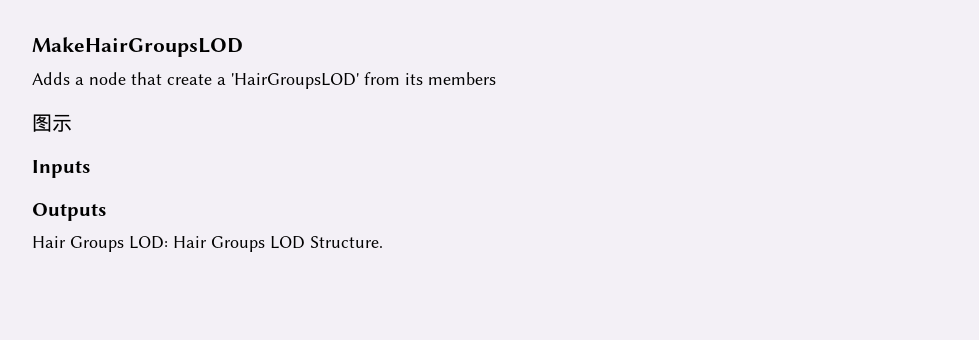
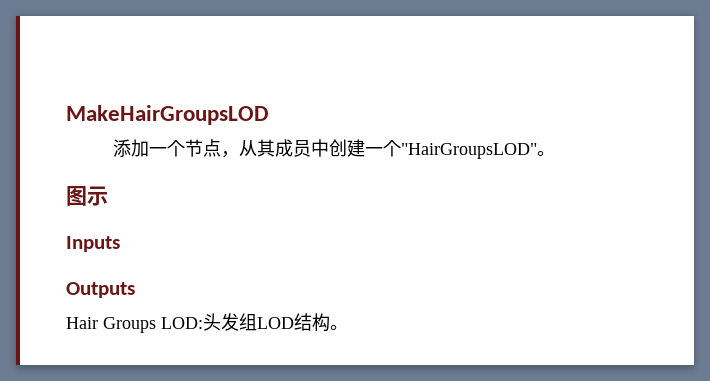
- Adds a node that create a 'HairGroupsLOD' from its members
+ 添加一个节点，从其成员中创建一个"HairGroupsLOD"。
- Hair Groups LOD: Hair Groups LOD Structure.
+ Hair Groups LOD:头发组LOD结构。

